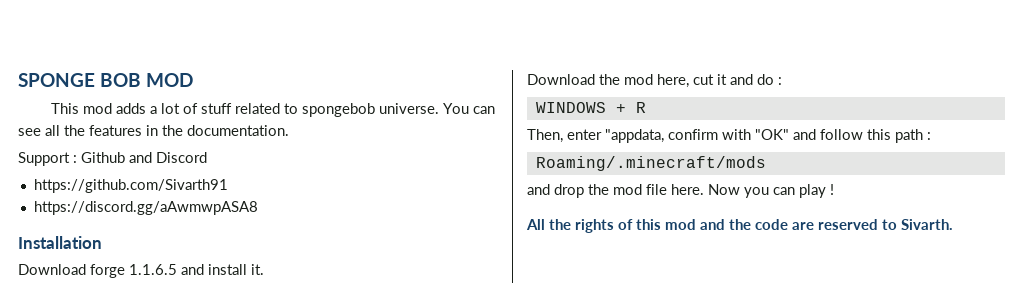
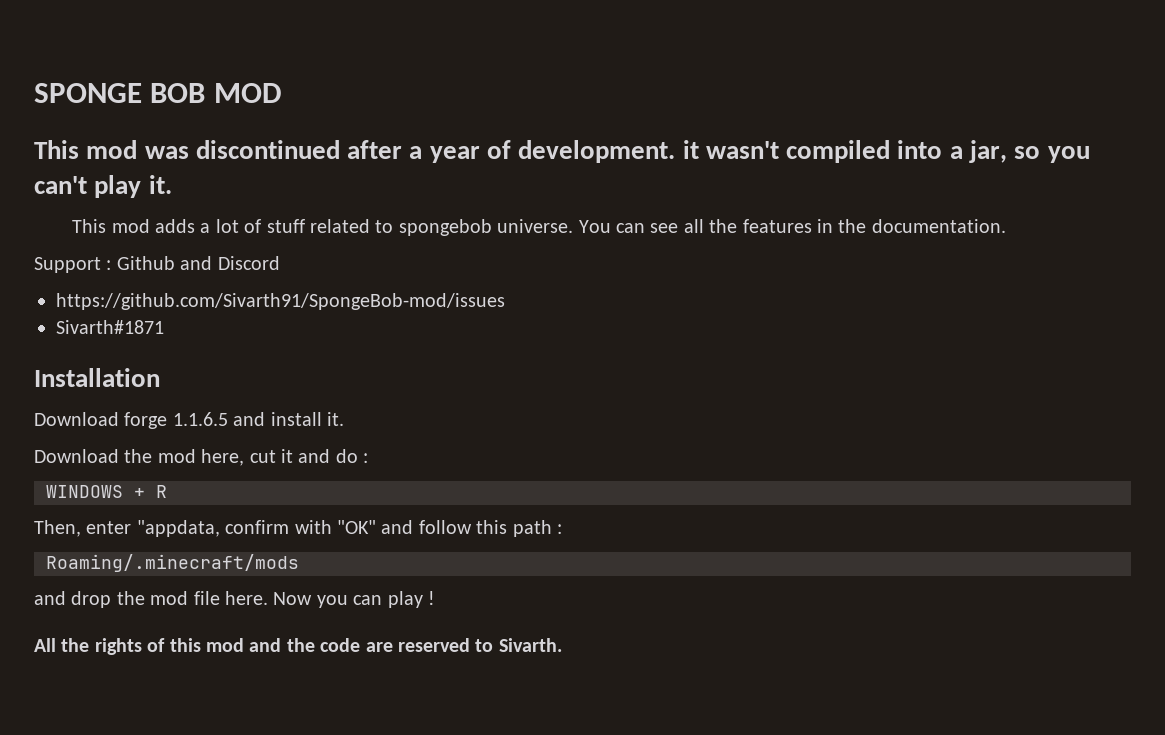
+ This mod was discontinued after a year of development. it wasn't compiled into a jar, so you can't play it.
- https://github.com/Sivarth91
- https://discord.gg/aAwmwpASA8
+ https://github.com/Sivarth91/SpongeBob-mod/issues
+ Sivarth#1871

